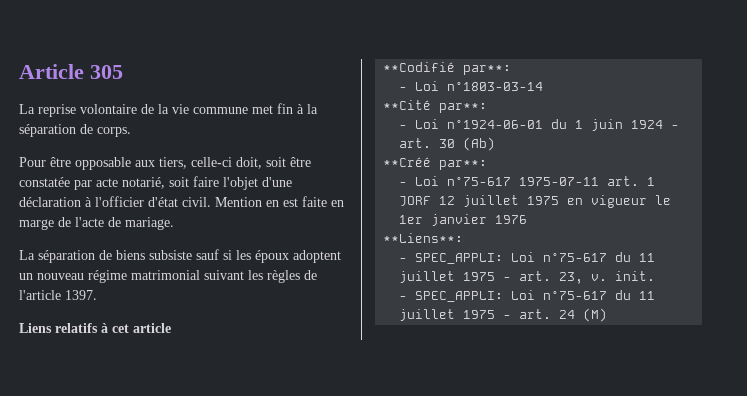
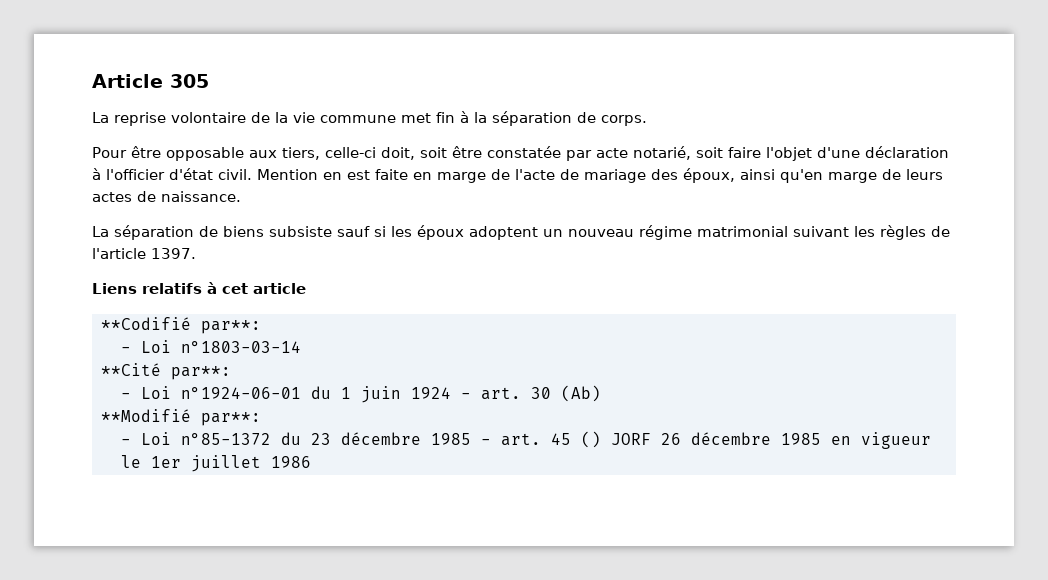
- Mention en est faite en marge de l'acte de mariage.
+ Mention en est faite en marge de l'acte de mariage des époux, ainsi qu'en marge de leurs actes de naissance.
- **Créé par**:
- - Loi n°75-617 1975-07-11 art. 1 JORF 12 juillet 1975 en vigueur le 1er janvier 1976
- **Liens**:
- - SPEC_APPLI: Loi n°75-617 du 11 juillet 1975 - art. 23, v. init.
- - SPEC_APPLI: Loi n°75-617 du 11 juillet 1975 - art. 24 (M)
+ **Modifié par**:
+ - Loi n°85-1372 du 23 décembre 1985 - art. 45 () JORF 26 décembre 1985 en vigueur le 1er juillet 1986

